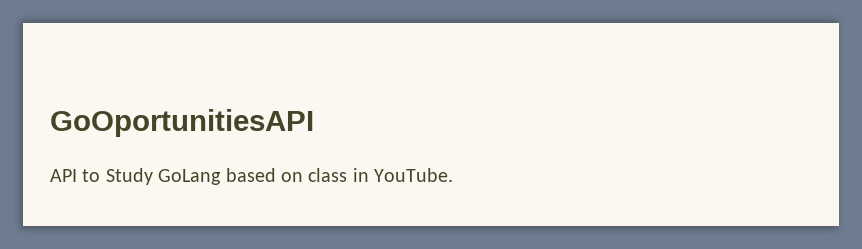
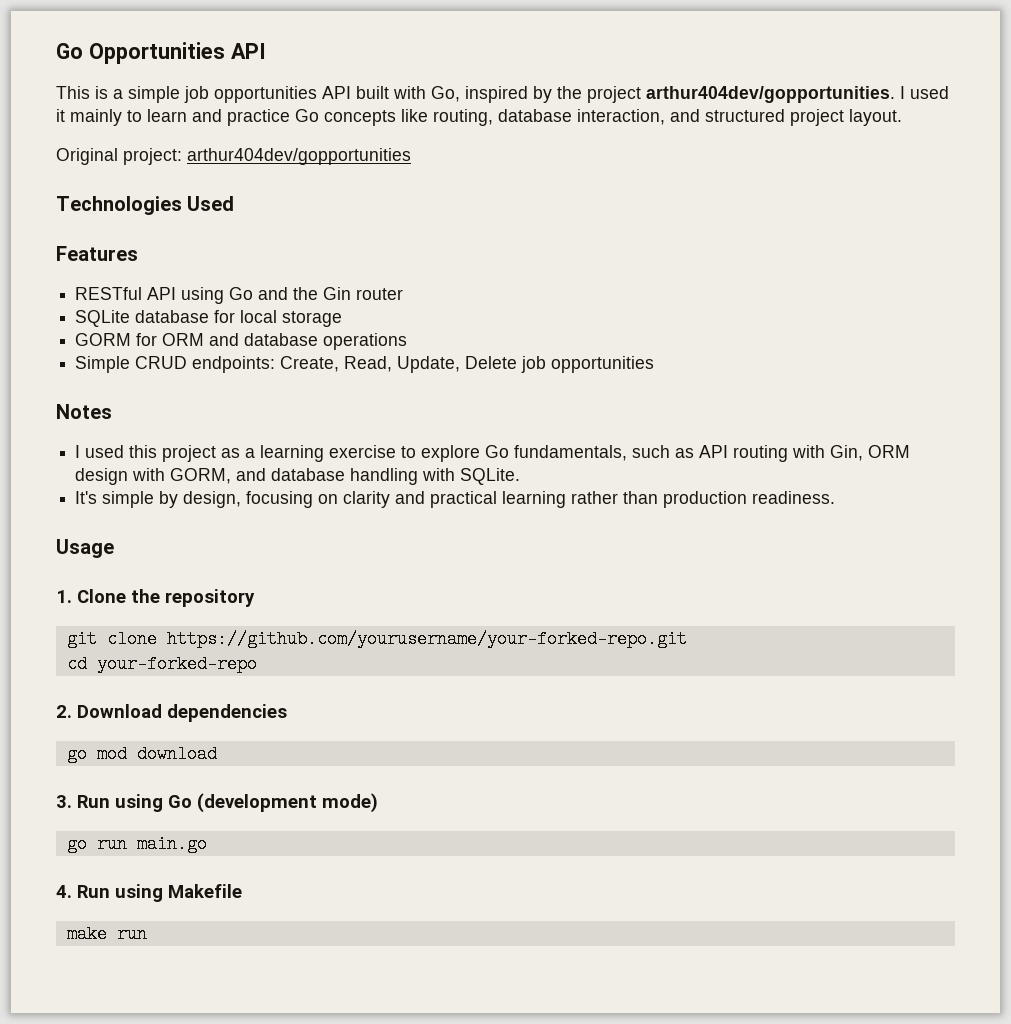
- GoOportunitiesAPI
- API to Study GoLang based on class in YouTube.
+ Go Opportunities API
+ This is a simple job opportunities API built with Go, inspired by the project arthur404dev/gopportunities. I used it mainly to learn and practice Go concepts like routing, database interaction, and structured project layout.
+ Original project: arthur404dev/gopportunities
+ Technologies Used
+ Features
+ RESTful API using Go and the Gin router
+ SQLite database for local storage
+ GORM for ORM and database operations
+ Simple CRUD endpoints: Create, Read, Update, Delete job opportunities
+ Notes
+ I used this project as a learning exercise to explore Go fundamentals, such as API routing with Gin, ORM design with GORM, and database handling with SQLite.
+ It's simple by design, focusing on clarity and practical learning rather than production readiness.
+ Usage
+ 1. Clone the repository
+ git clone https://github.com/yourusername/your-forked-repo.git
+ cd your-forked-repo
+ 2. Download dependencies
+ go mod download
+ 3. Run using Go (development mode)
+ go run main.go
+ 4. Run using Makefile
+ make run

